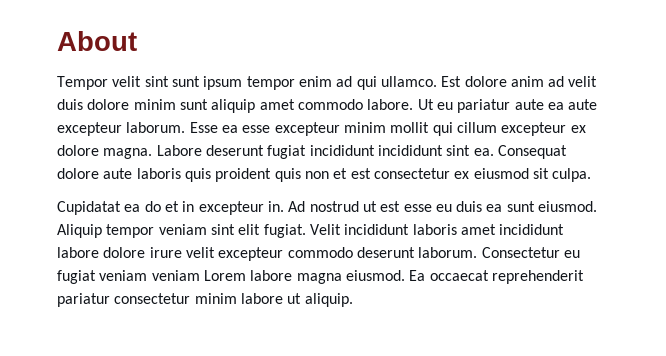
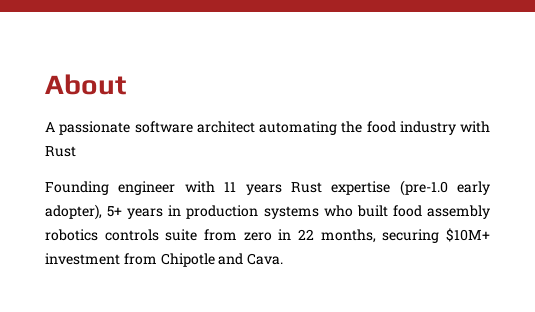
- Tempor velit sint sunt ipsum tempor enim ad qui ullamco. Est dolore anim ad velit duis dolore minim sunt aliquip amet commodo labore. Ut eu pariatur aute ea aute excepteur laborum. Esse ea esse excepteur minim mollit qui cillum excepteur ex dolore magna. Labore deserunt fugiat incididunt incididunt sint ea. Consequat dolore aute laboris quis proident quis non et est consectetur ex eiusmod sit culpa.
- Cupidatat ea do et in excepteur in. Ad nostrud ut est esse eu duis ea sunt eiusmod. Aliquip tempor veniam sint elit fugiat. Velit incididunt laboris amet incididunt labore dolore irure velit excepteur commodo deserunt laborum. Consectetur eu fugiat veniam veniam Lorem labore magna eiusmod. Ea occaecat reprehenderit pariatur consectetur minim labore ut aliquip.
+ A passionate software architect automating the food industry with Rust
+ Founding engineer with 11 years Rust expertise (pre-1.0 early adopter), 5+ years in production systems who built food assembly robotics controls suite from zero in 22 months, securing $10M+ investment from Chipotle and Cava.

